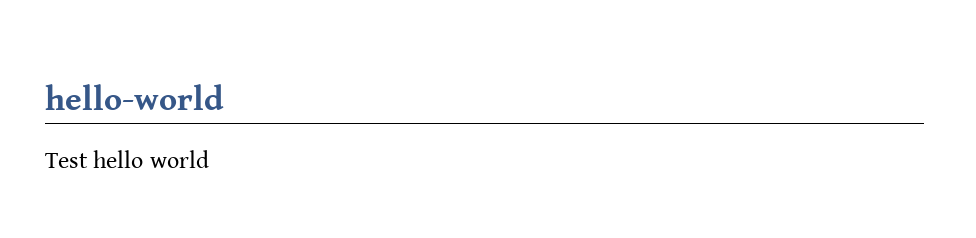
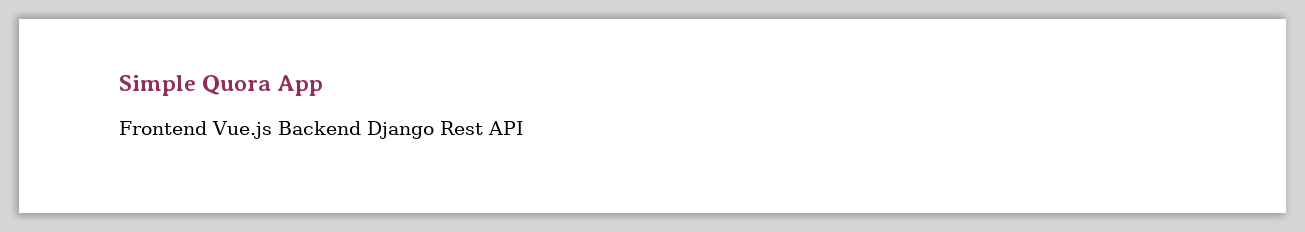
- hello-world
- Test hello world
+ Simple Quora App
+ Frontend Vue.js Backend Django Rest API

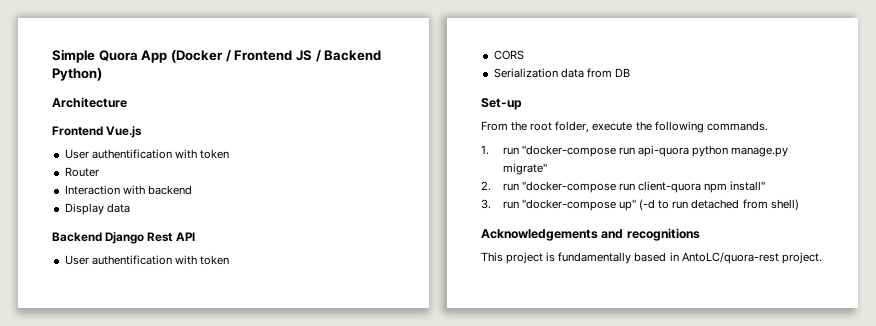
- Simple Quora App
- Frontend Vue.js Backend Django Rest API
+ Simple Quora App (Docker / Frontend JS / Backend Python)
+ Architecture
+ Frontend Vue.js
+ User authentification with token
+ Router
+ Interaction with backend
+ Display data
+ Backend Django Rest API
+ User authentification with token
+ CORS
+ Serialization data from DB
+ Set-up
+ From the root folder, execute the following commands.
+ 1. run "docker-compose run api-quora python manage.py migrate"
+ 2. run "docker-compose run client-quora npm install"
+ 3. run "docker-compose up" (-d to run detached from shell)
+ Acknowledgements and recognitions
+ This project is fundamentally based in AntoLC/quora-rest project.

